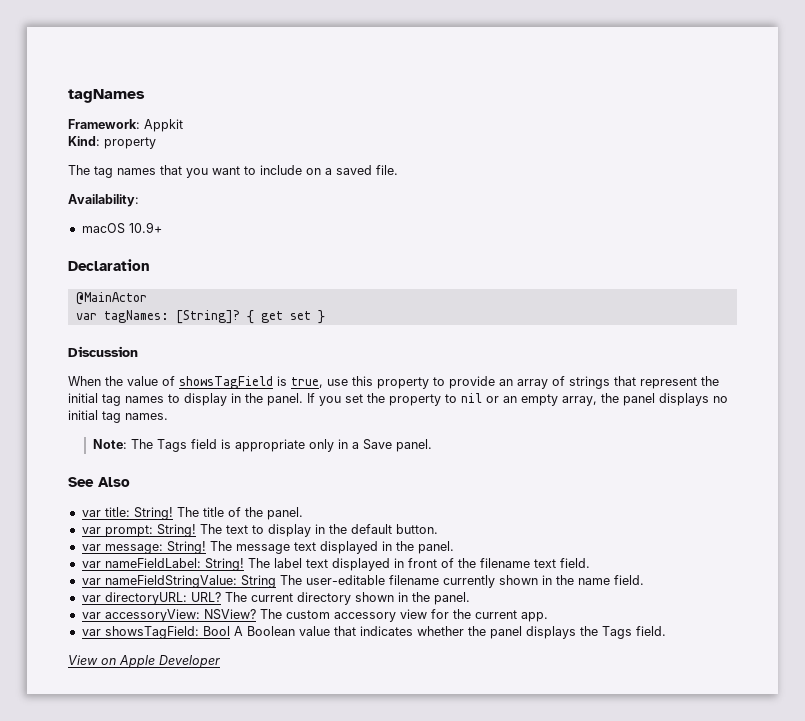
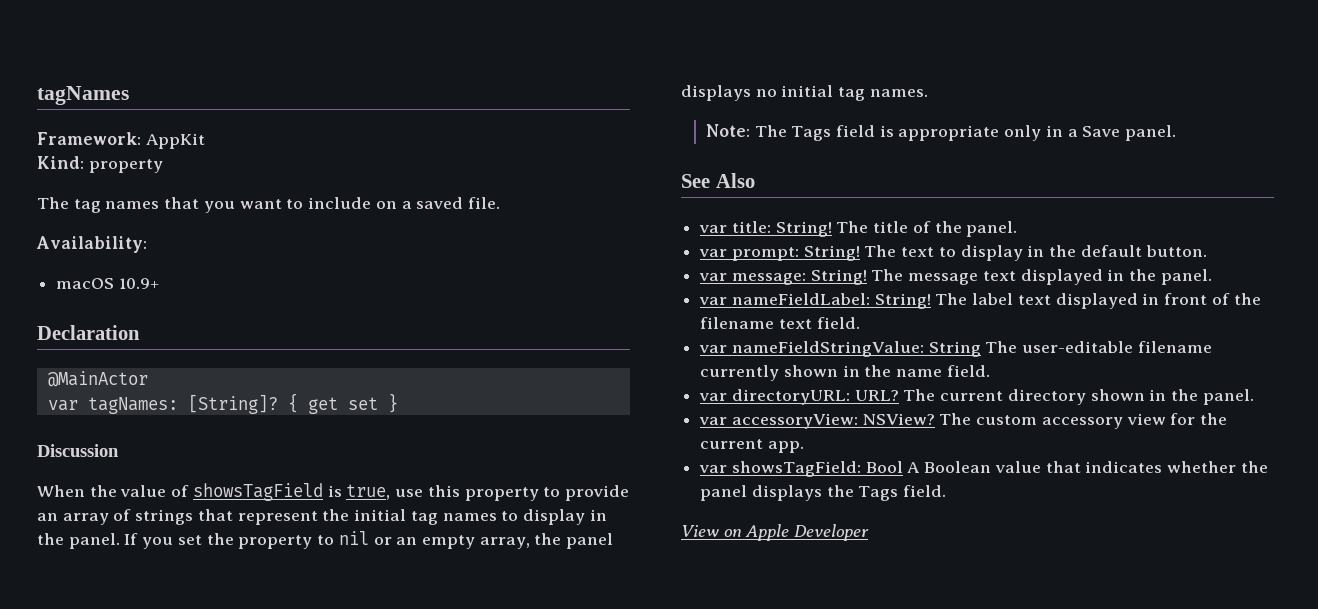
- Framework: Appkit
+ Framework: AppKit

